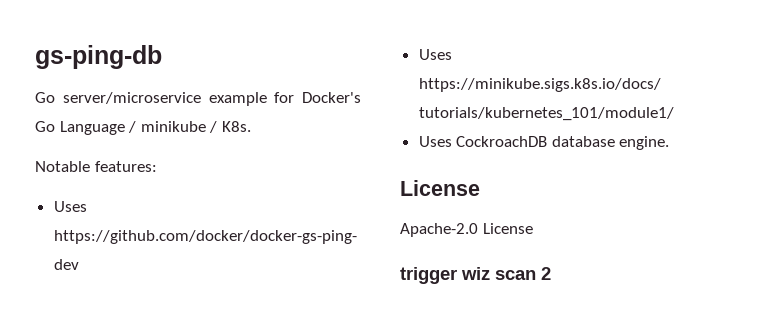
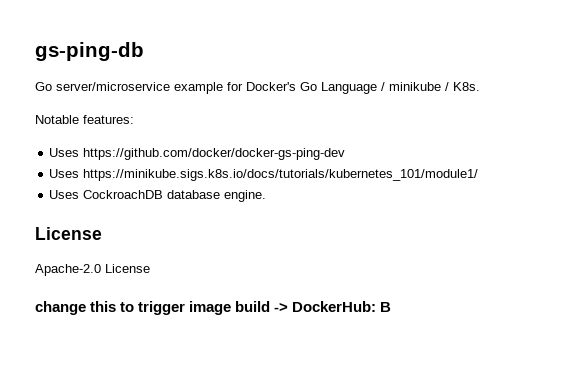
- trigger wiz scan 2
+ change this to trigger image build -> DockerHub: B

